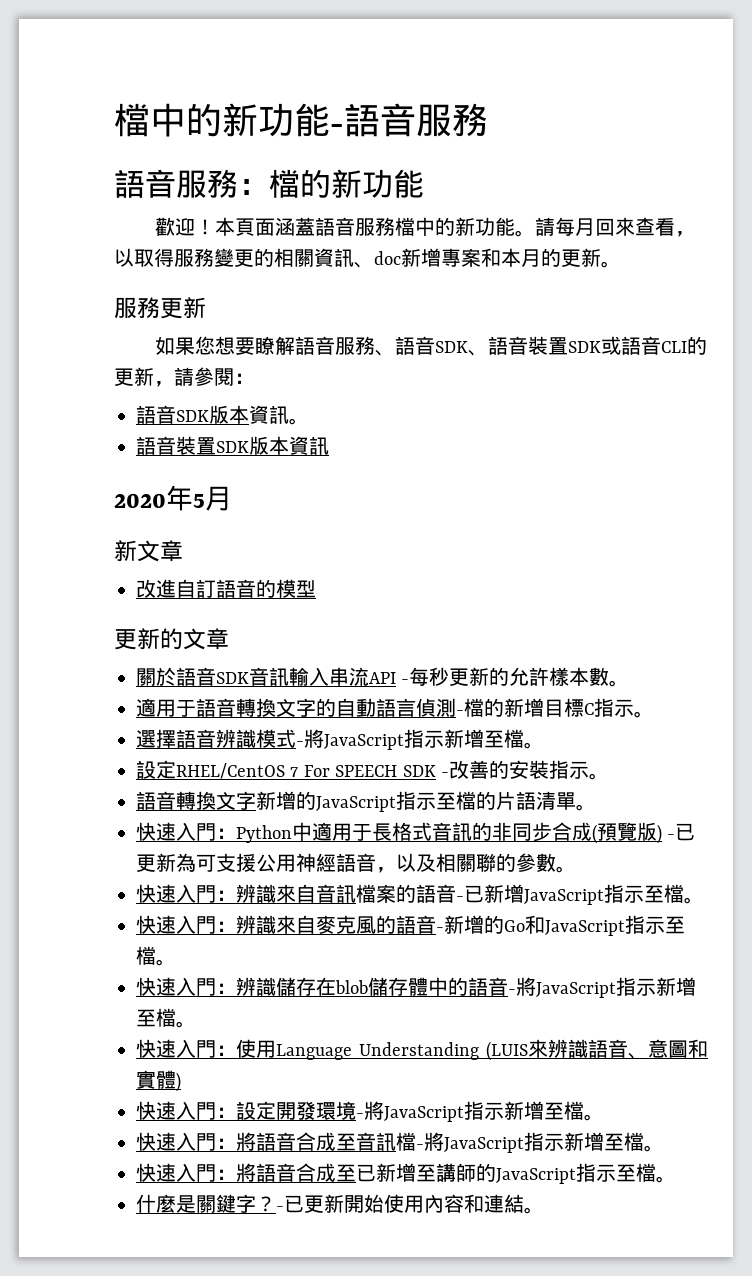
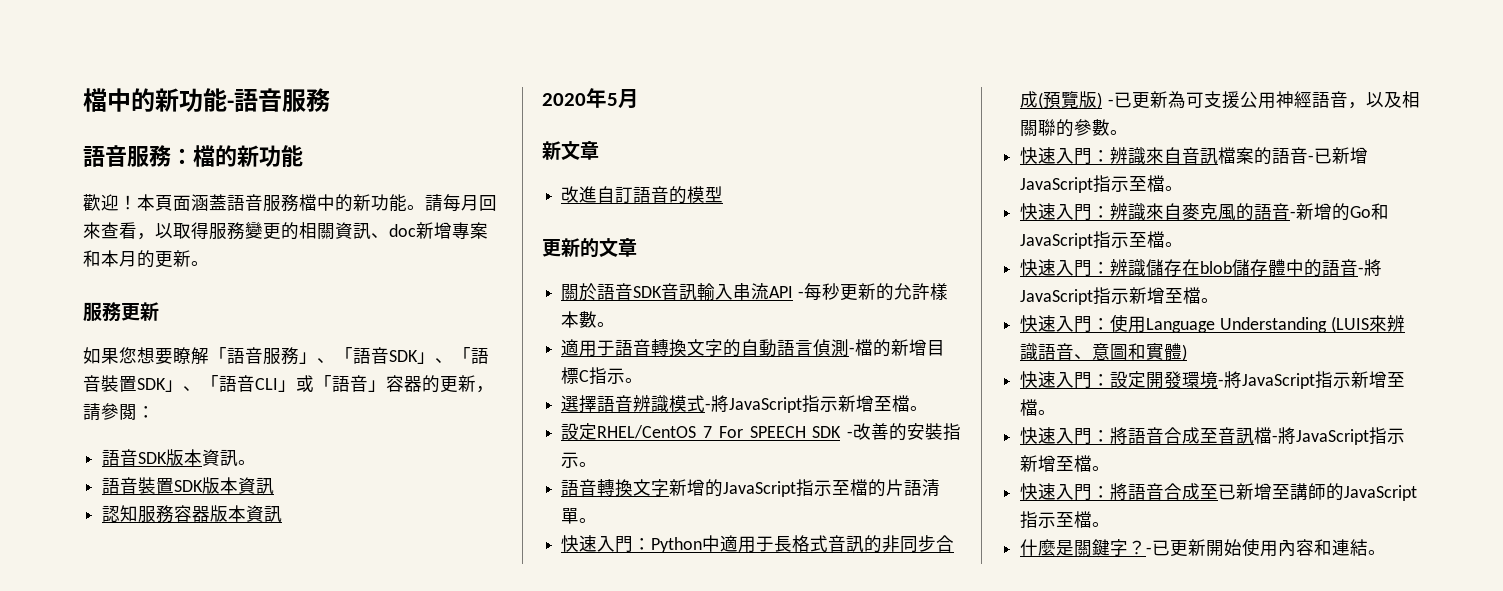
- 如果您想要瞭解語音服務、語音SDK、語音裝置SDK或語音CLI的更新，請參閱：
+ 如果您想要瞭解「語音服務」、「語音SDK」、「語音裝置SDK」、「語音CLI」或「語音」容器的更新，請參閱：
+ 認知服務容器版本資訊

